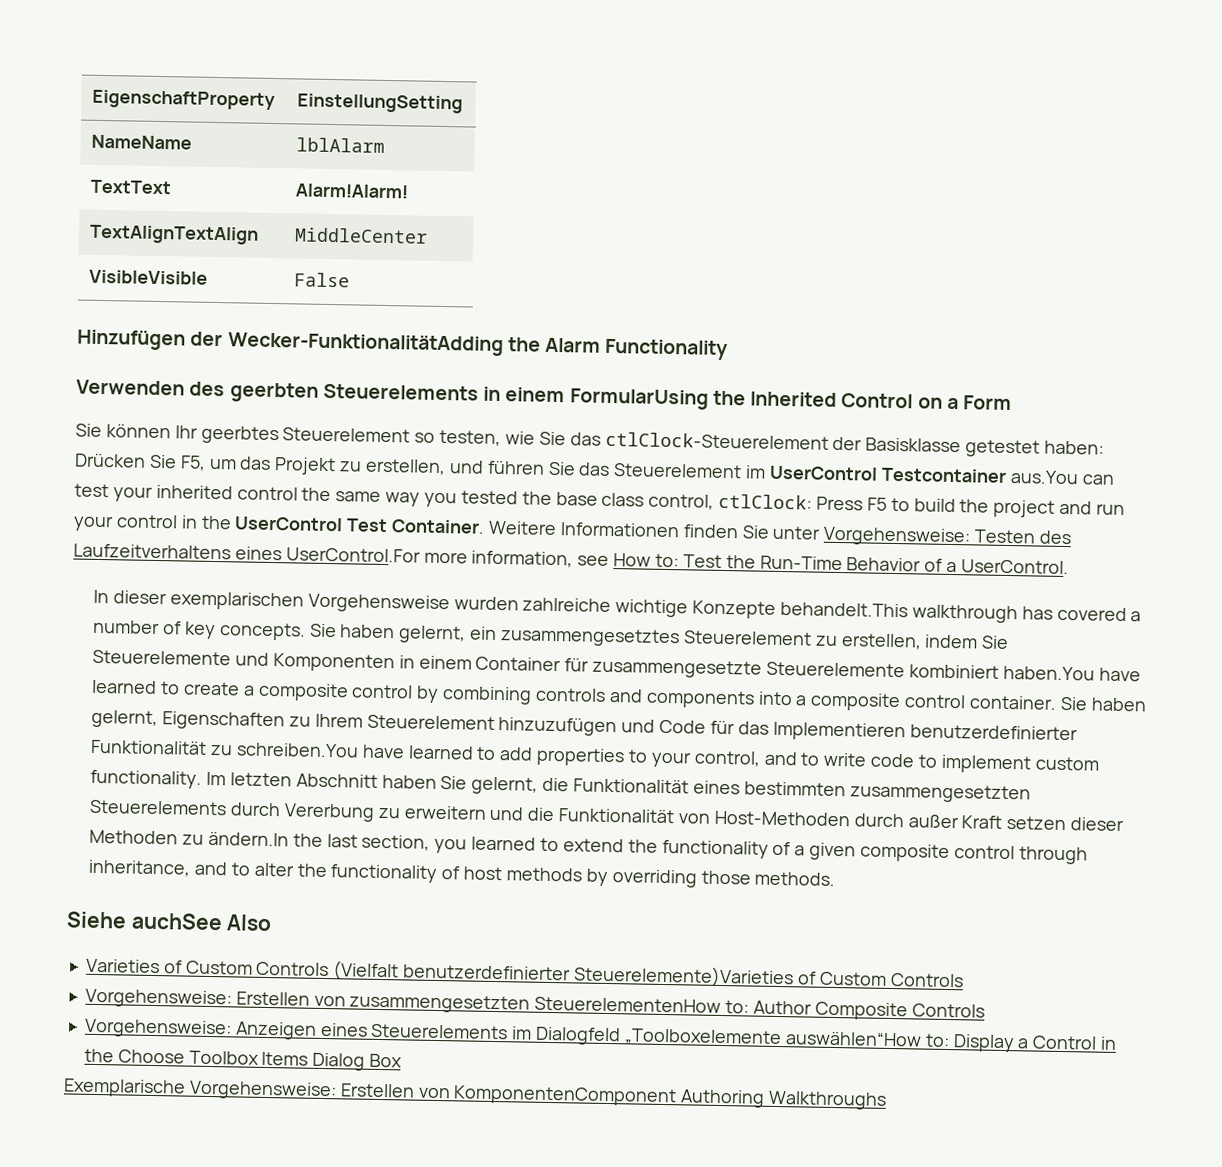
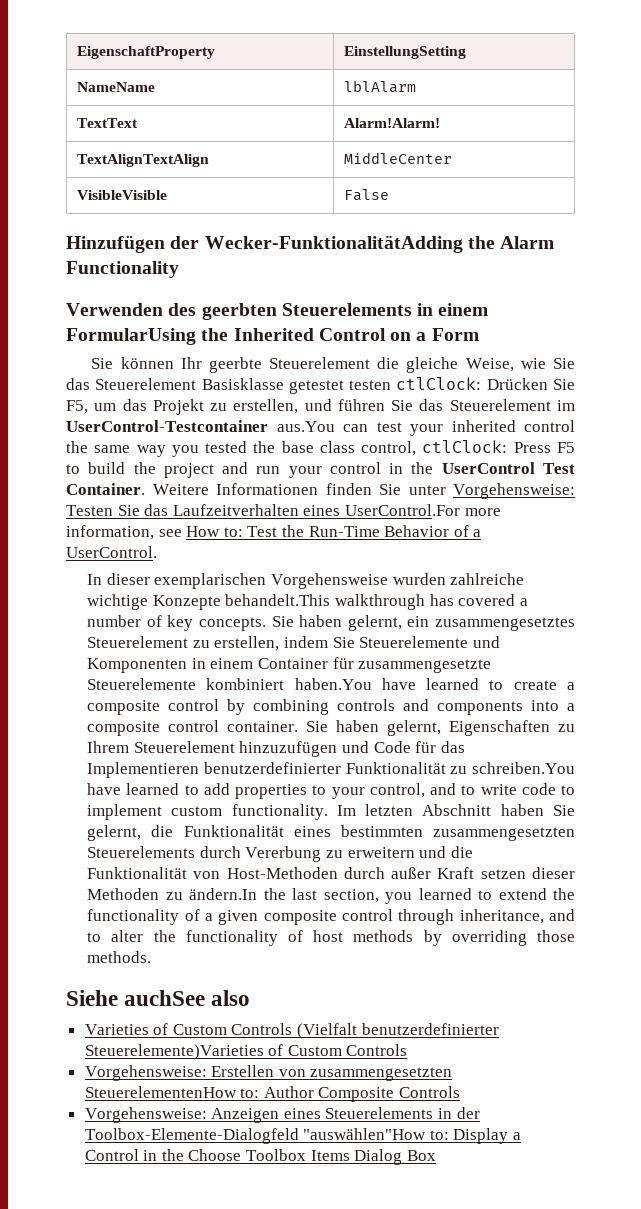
- Sie können Ihr geerbtes Steuerelement so testen, wie Sie das ctlClock-Steuerelement der Basisklasse getestet haben: Drücken Sie F5, um das Projekt zu erstellen, und führen Sie das Steuerelement im UserControl Testcontainer aus.You can test your inherited control the same way you tested the base class control, ctlClock: Press F5 to build the project and run your control in the UserControl Test Container.
+ Sie können Ihr geerbte Steuerelement die gleiche Weise, wie Sie das Steuerelement Basisklasse getestet testen ctlClock: Drücken Sie F5, um das Projekt zu erstellen, und führen Sie das Steuerelement im UserControl-Testcontainer aus.You can test your inherited control the same way you tested the base class control, ctlClock: Press F5 to build the project and run your control in the UserControl Test Container.
- Weitere Informationen finden Sie unter Vorgehensweise: Testen des Laufzeitverhaltens eines UserControl.For more information, see How to: Test the Run-Time Behavior of a UserControl.
+ Weitere Informationen finden Sie unter Vorgehensweise: Testen Sie das Laufzeitverhalten eines UserControl.For more information, see How to: Test the Run-Time Behavior of a UserControl.
- Siehe auchSee Also
+ Siehe auchSee also
- Vorgehensweise: Anzeigen eines Steuerelements im Dialogfeld „Toolboxelemente auswählen“How to: Display a Control in the Choose Toolbox Items Dialog Box
+ Vorgehensweise: Anzeigen eines Steuerelements in der Toolbox-Elemente-Dialogfeld "auswählen"How to: Display a Control in the Choose Toolbox Items Dialog Box
- Exemplarische Vorgehensweise: Erstellen von KomponentenComponent Authoring Walkthroughs

